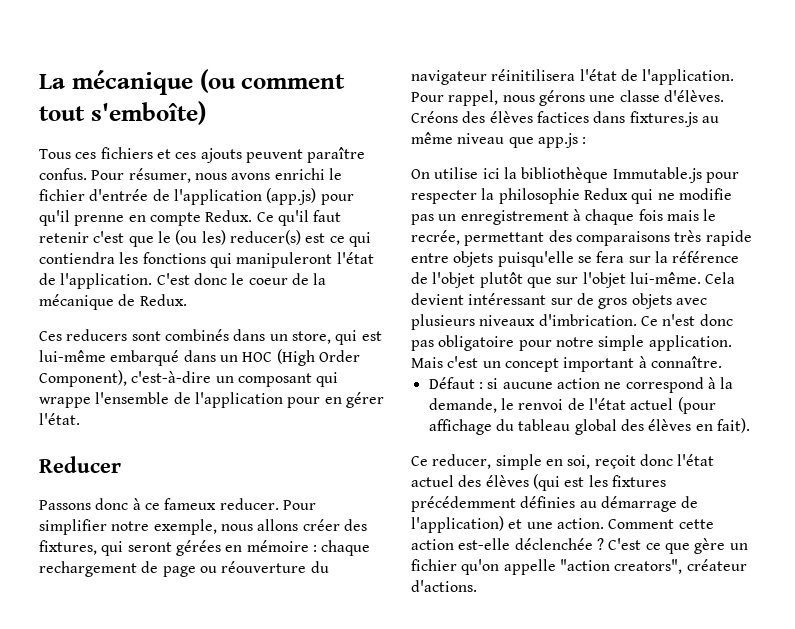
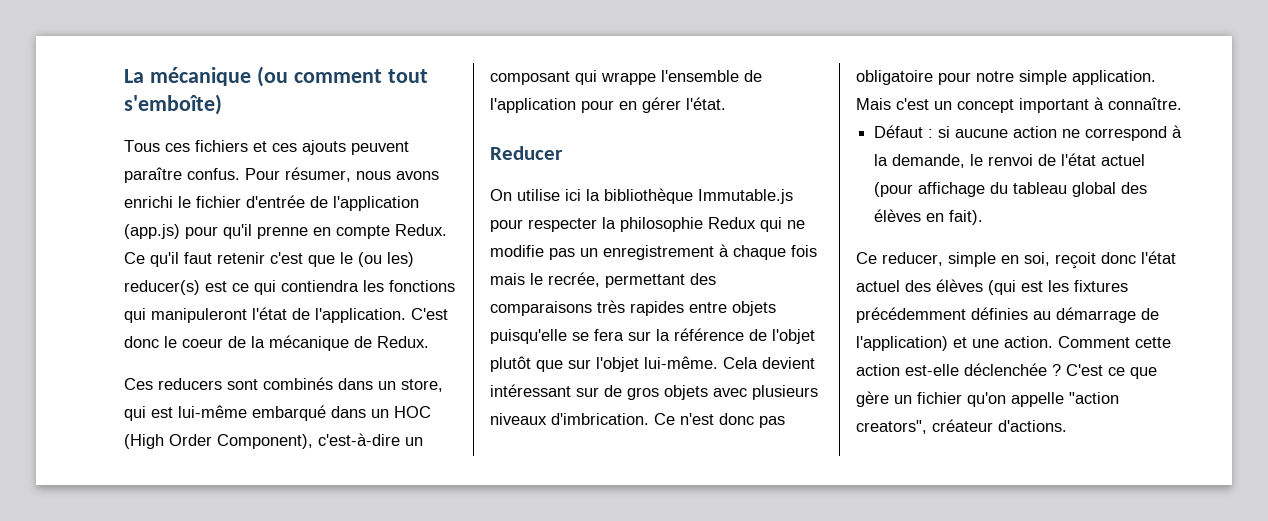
- Passons donc à ce fameux reducer. Pour simplifier notre exemple, nous allons créer des fixtures, qui seront gérées en mémoire : chaque rechargement de page ou réouverture du navigateur réinitilisera l'état de l'application. Pour rappel, nous gérons une classe d'élèves. Créons des élèves factices dans fixtures.js au même niveau que app.js :
- On utilise ici la bibliothèque Immutable.js pour respecter la philosophie Redux qui ne modifie pas un enregistrement à chaque fois mais le recrée, permettant des comparaisons très rapide entre objets puisqu'elle se fera sur la référence de l'objet plutôt que sur l'objet lui-même.
+ On utilise ici la bibliothèque Immutable.js pour respecter la philosophie Redux qui ne modifie pas un enregistrement à chaque fois mais le recrée, permettant des comparaisons très rapides entre objets puisqu'elle se fera sur la référence de l'objet plutôt que sur l'objet lui-même.

